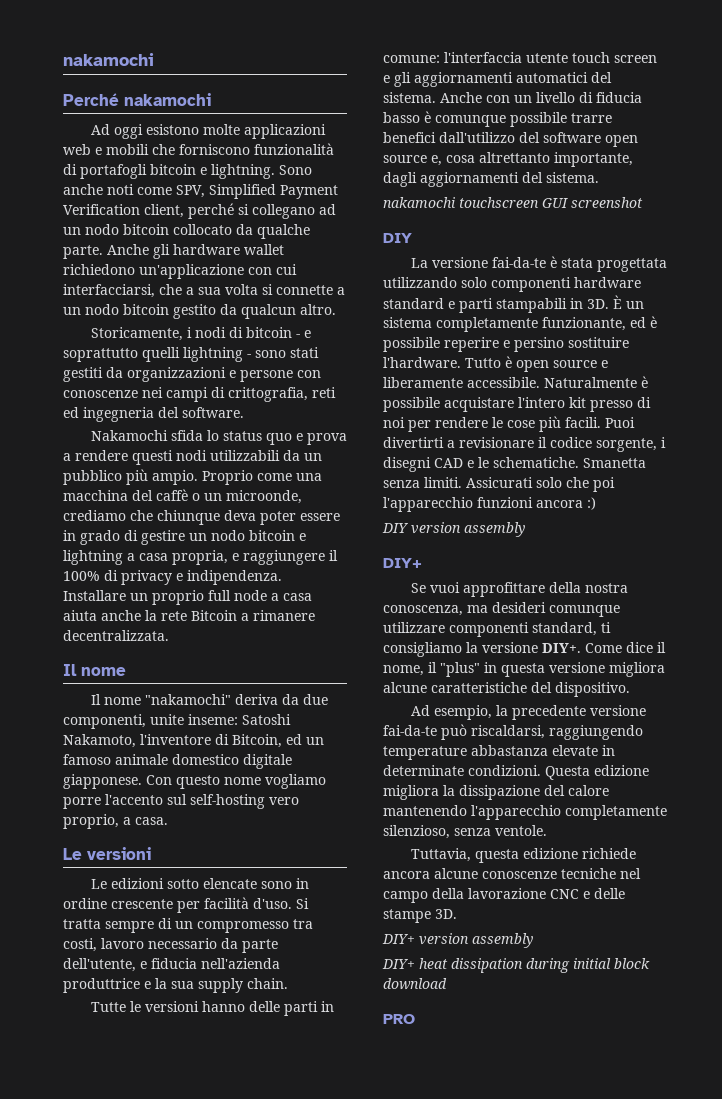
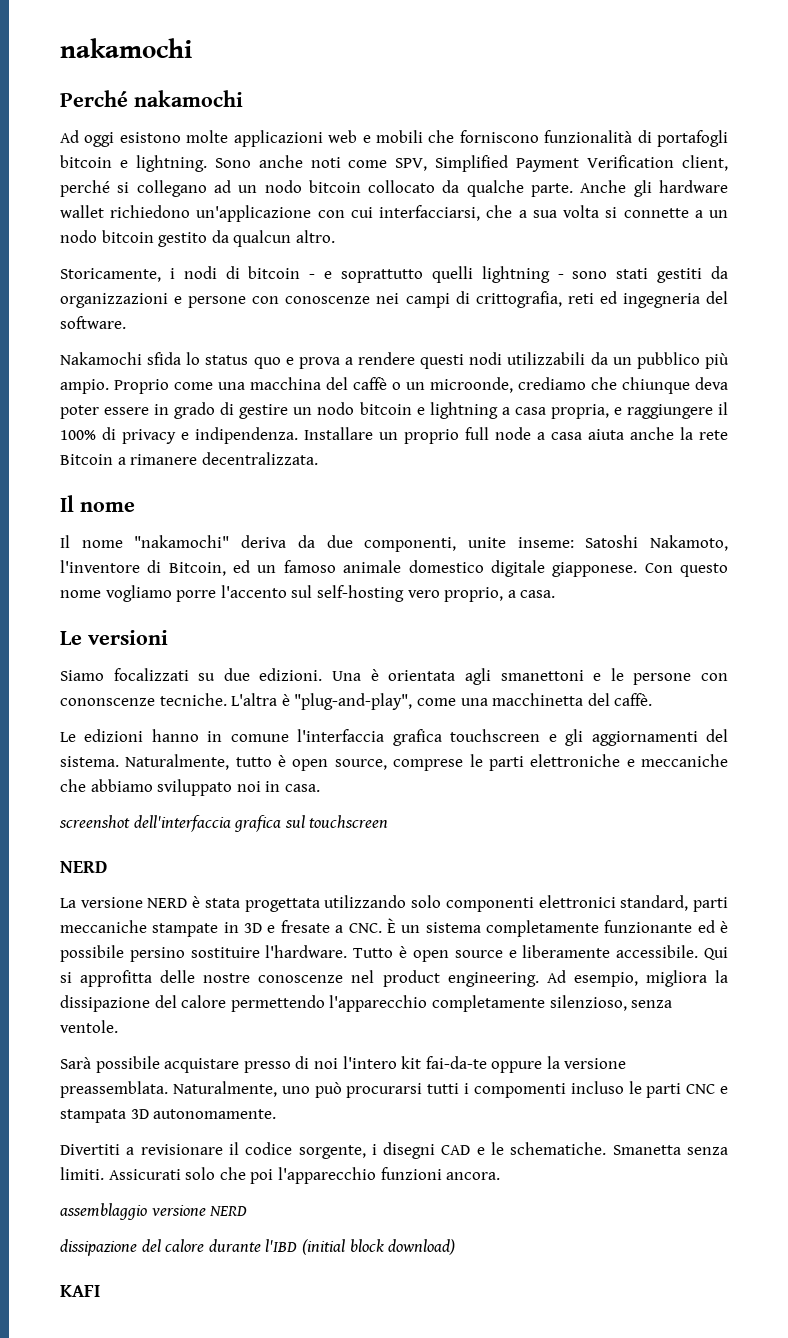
- Le edizioni sotto elencate sono in ordine crescente per facilità d'uso. Si tratta sempre di un compromesso tra costi, lavoro necessario da parte dell'utente, e fiducia nell'azienda produttrice e la sua supply chain.
- Tutte le versioni hanno delle parti in comune: l'interfaccia utente touch screen e gli aggiornamenti automatici del sistema. Anche con un livello di fiducia basso è comunque possibile trarre benefici dall'utilizzo del software open source e, cosa altrettanto importante, dagli aggiornamenti del sistema.
- nakamochi touchscreen GUI screenshot
- DIY
+ Siamo focalizzati su due edizioni. Una è orientata agli smanettoni e le persone con cononscenze tecniche. L'altra è "plug-and-play", come una macchinetta del caffè.
+ Le edizioni hanno in comune l'interfaccia grafica touchscreen e gli aggiornamenti del sistema. Naturalmente, tutto è open source, comprese le parti elettroniche e meccaniche che abbiamo sviluppato noi in casa.
+ screenshot dell'interfaccia grafica sul touchscreen
+ NERD
- La versione fai-da-te è stata progettata utilizzando solo componenti hardware standard e parti stampabili in 3D. È un sistema completamente funzionante, ed è possibile reperire e persino sostituire l'hardware.
+ La versione NERD è stata progettata utilizzando solo componenti elettronici standard, parti meccaniche stampate in 3D e fresate a CNC. È un sistema completamente funzionante ed è possibile persino sostituire l'hardware.
- Naturalmente è possibile acquistare l'intero kit presso di noi per rendere le cose più facili. Puoi divertirti a revisionare il codice sorgente, i disegni CAD e le schematiche.
+ Qui si approfitta delle nostre conoscenze nel product engineering. Ad esempio, migliora la dissipazione del calore permettendo l'apparecchio completamente silenzioso, senza ventole.
+ Sarà possibile acquistare presso di noi l'intero kit fai-da-te oppure la versione preassemblata. Naturalmente, uno può procurarsi tutti i compomenti incluso le parti CNC e stampata 3D autonomamente.
+ Divertiti a revisionare il codice sorgente, i disegni CAD e le schematiche.
- Assicurati solo che poi l'apparecchio funzioni ancora :)
- DIY version assembly
- DIY+
- Se vuoi approfittare della nostra conoscenza, ma desideri comunque utilizzare componenti standard, ti consigliamo la versione DIY+. Come dice il nome, il "plus" in questa versione migliora alcune caratteristiche del dispositivo.
- Ad esempio, la precedente versione fai-da-te può riscaldarsi, raggiungendo temperature abbastanza elevate in determinate condizioni. Questa edizione migliora la dissipazione del calore mantenendo l'apparecchio completamente silenzioso, senza ventole.
- Tuttavia, questa edizione richiede ancora alcune conoscenze tecniche nel campo della lavorazione CNC e delle stampe 3D.
- DIY+ version assembly
- DIY+ heat dissipation during initial block download
- PRO
+ Assicurati solo che poi l'apparecchio funzioni ancora.
+ assemblaggio versione NERD
+ dissipazione del calore durante l'IBD (initial block download)
+ KAFI

